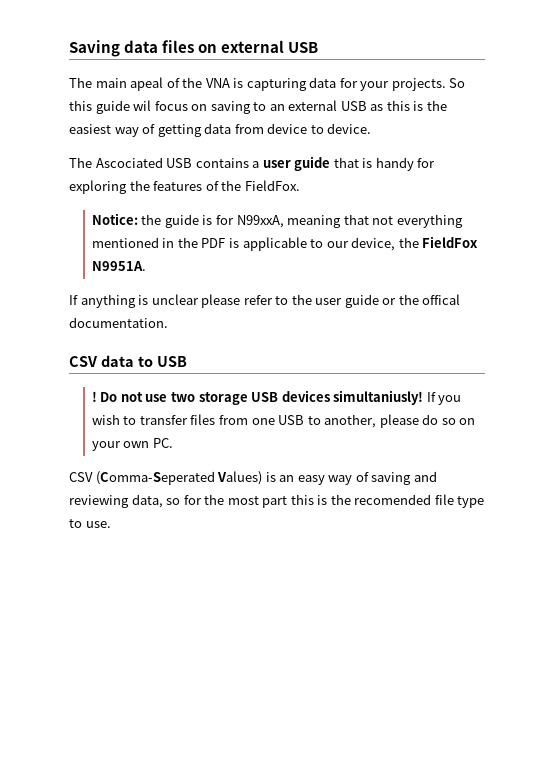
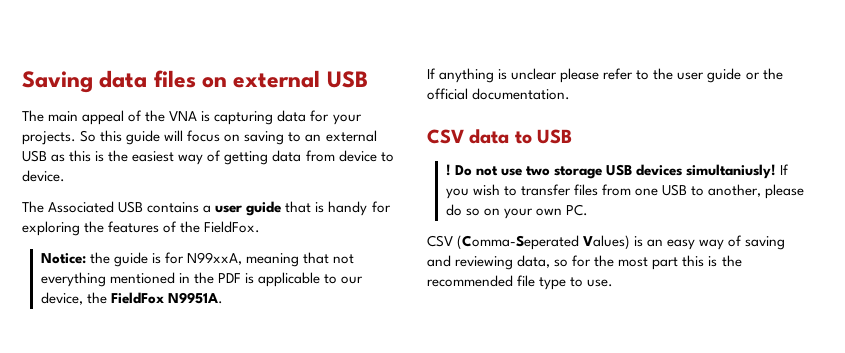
- The main apeal of the VNA is capturing data for your projects.
+ The main appeal of the VNA is capturing data for your projects.
- So this guide wil focus on saving to an external USB as this is the easiest way of getting data from device to device.
+ So this guide will focus on saving to an external USB as this is the easiest way of getting data from device to device.
- The Ascociated USB contains a user guide that is handy for exploring the features of the FieldFox.
+ The Associated USB contains a user guide that is handy for exploring the features of the FieldFox.
- If anything is unclear please refer to the user guide or the offical documentation.
+ If anything is unclear please refer to the user guide or the official documentation.
- CSV (Comma-Seperated Values) is an easy way of saving and reviewing data, so for the most part this is the recomended file type to use.
+ CSV (Comma-Seperated Values) is an easy way of saving and reviewing data, so for the most part this is the recommended file type to use.

